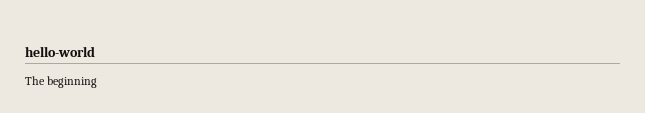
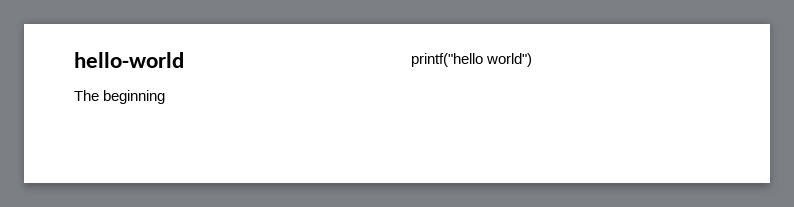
+ printf("hello world")

